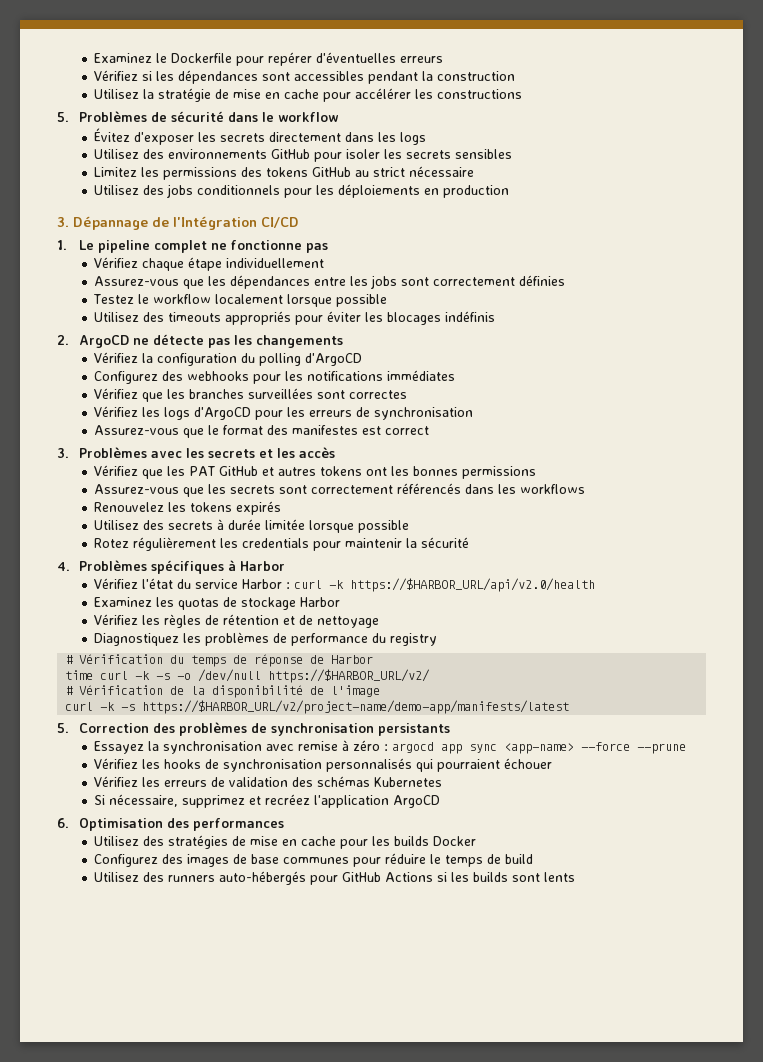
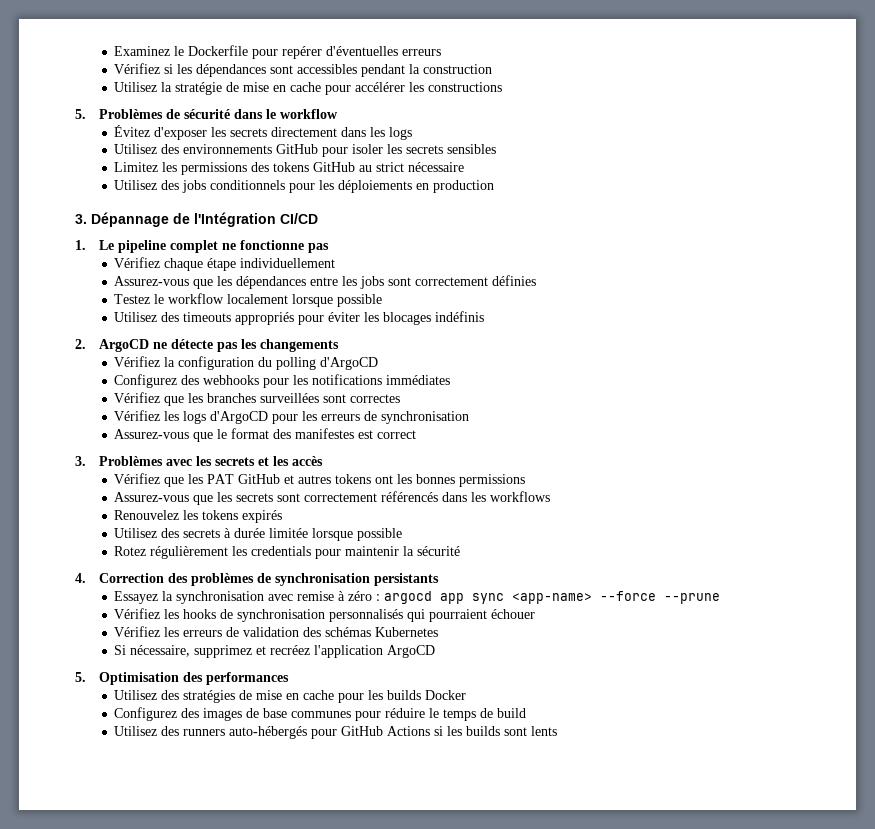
- 4. Problèmes spécifiques à Harbor
- Vérifiez l'état du service Harbor : curl -k https://$HARBOR_URL/api/v2.0/health
- Examinez les quotas de stockage Harbor
- Vérifiez les règles de rétention et de nettoyage
- Diagnostiquez les problèmes de performance du registry
- # Vérification du temps de réponse de Harbor
- time curl -k -s -o /dev/null https://$HARBOR_URL/v2/
- # Vérification de la disponibilité de l'image
- curl -k -s https://$HARBOR_URL/v2/project-name/demo-app/manifests/latest
- 5. Correction des problèmes de synchronisation persistants
+ 4. Correction des problèmes de synchronisation persistants
- 6. Optimisation des performances
+ 5. Optimisation des performances

